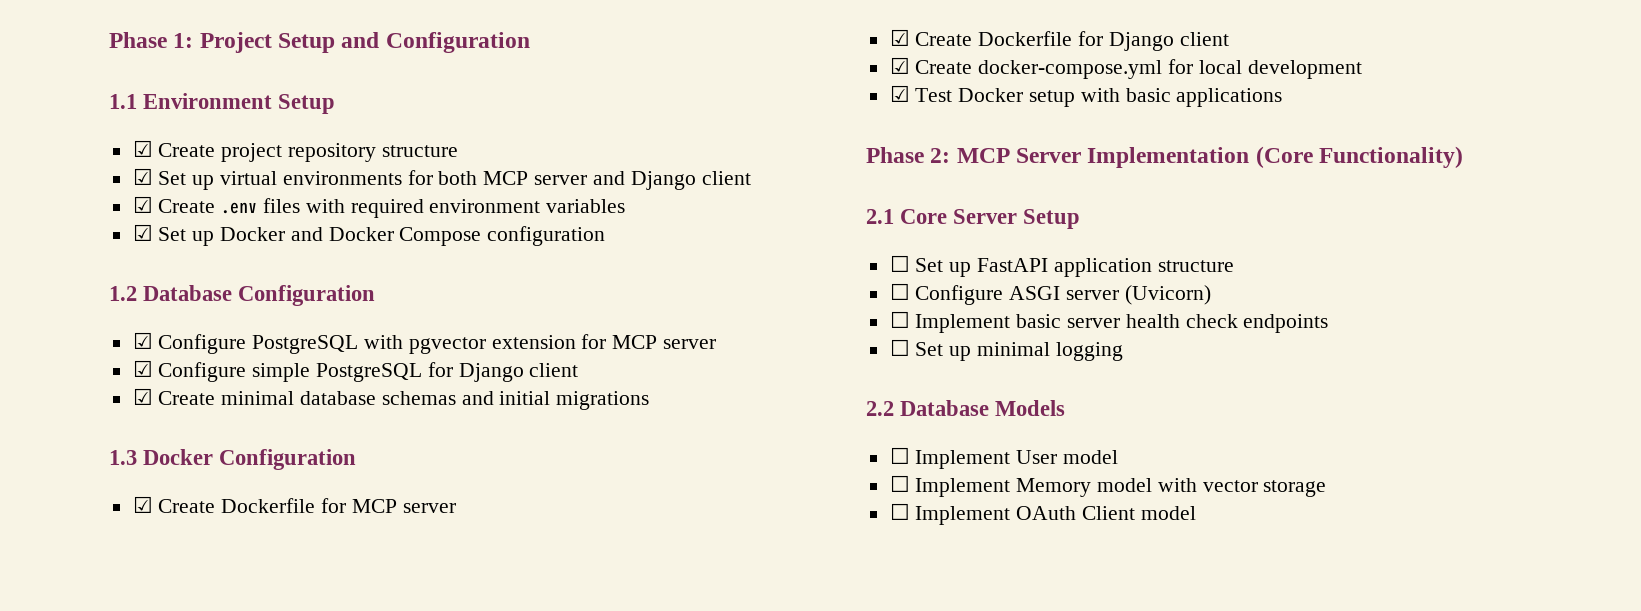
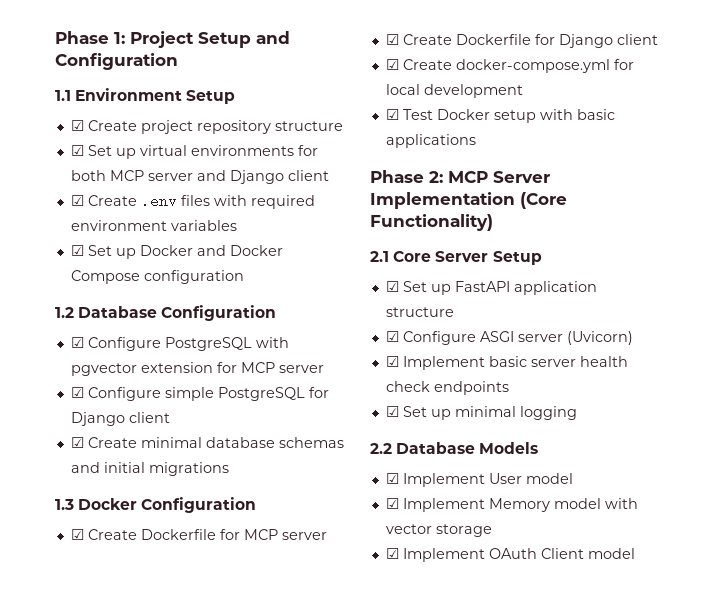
- ☐ Set up FastAPI application structure
+ ☑ Set up FastAPI application structure
- ☐ Configure ASGI server (Uvicorn)
+ ☑ Configure ASGI server (Uvicorn)
- ☐ Implement basic server health check endpoints
+ ☑ Implement basic server health check endpoints
- ☐ Set up minimal logging
+ ☑ Set up minimal logging
- ☐ Implement User model
+ ☑ Implement User model
- ☐ Implement Memory model with vector storage
+ ☑ Implement Memory model with vector storage
- ☐ Implement OAuth Client model
+ ☑ Implement OAuth Client model

